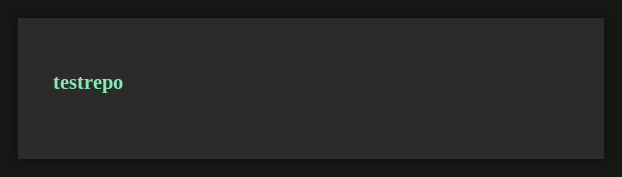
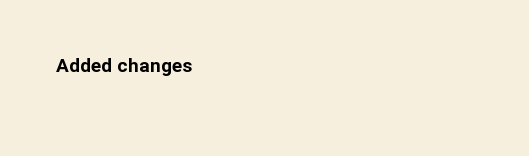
- testrepo
+ Added changes

